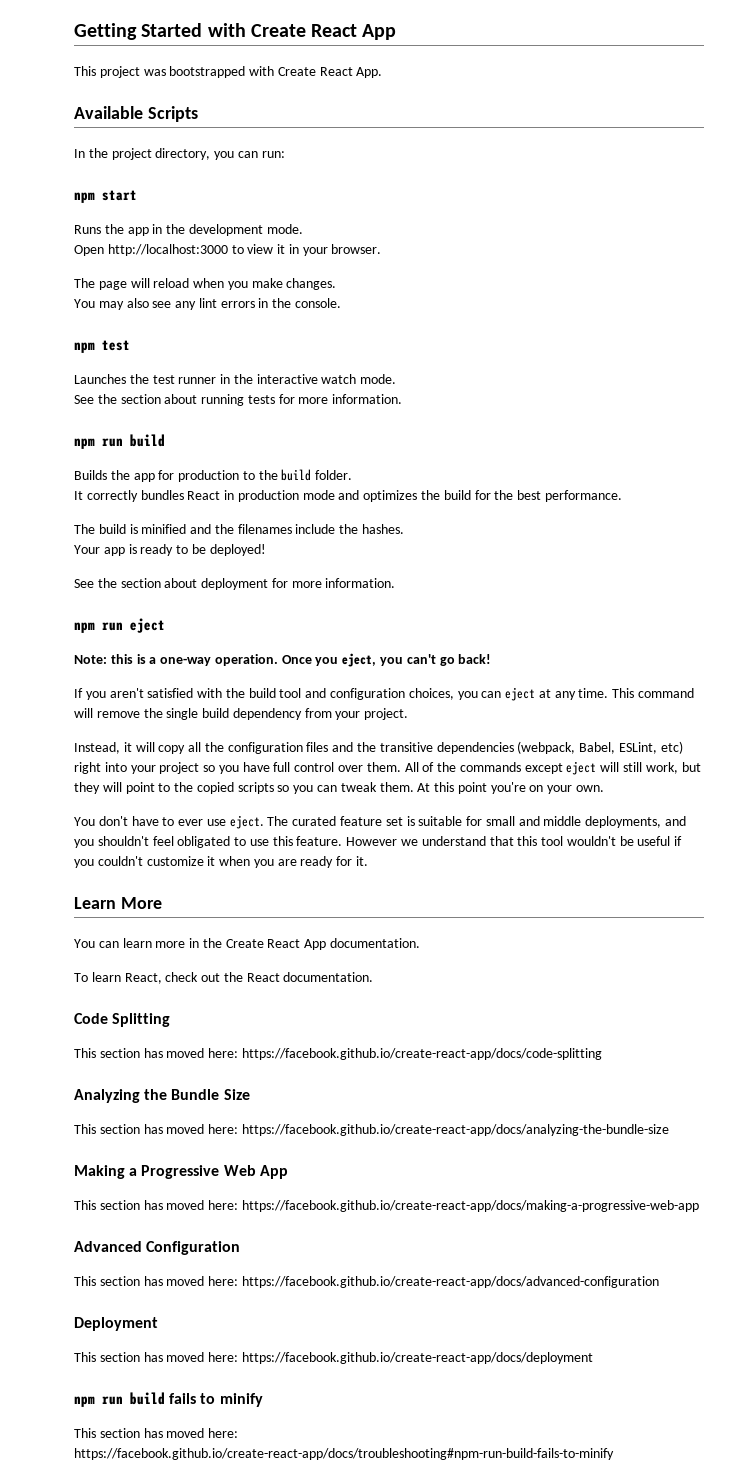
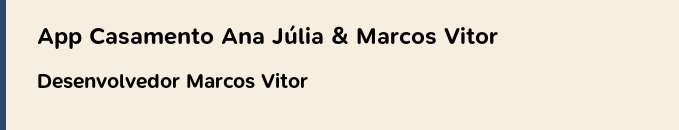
- Getting Started with Create React App
- This project was bootstrapped with Create React App.
- Available Scripts
- In the project directory, you can run:
- npm start
- Runs the app in the development mode.
- Open http://localhost:3000 to view it in your browser.
- The page will reload when you make changes.
- You may also see any lint errors in the console.
- npm test
- Launches the test runner in the interactive watch mode.
- See the section about running tests for more information.
- npm run build
- Builds the app for production to the build folder.
- It correctly bundles React in production mode and optimizes the build for the best performance.
- The build is minified and the filenames include the hashes.
- Your app is ready to be deployed!
- See the section about deployment for more information.
- npm run eject
- Note: this is a one-way operation. Once you eject, you can't go back!
- If you aren't satisfied with the build tool and configuration choices, you can eject at any time. This command will remove the single build dependency from your project.
- Instead, it will copy all the configuration files and the transitive dependencies (webpack, Babel, ESLint, etc) right into your project so you have full control over them. All of the commands except eject will still work, but they will point to the copied scripts so you can tweak them. At this point you're on your own.
- You don't have to ever use eject. The curated feature set is suitable for small and middle deployments, and you shouldn't feel obligated to use this feature. However we understand that this tool wouldn't be useful if you couldn't customize it when you are ready for it.
- Learn More
- You can learn more in the Create React App documentation.
- To learn React, check out the React documentation.
- Code Splitting
- This section has moved here: https://facebook.github.io/create-react-app/docs/code-splitting
- Analyzing the Bundle Size
- This section has moved here: https://facebook.github.io/create-react-app/docs/analyzing-the-bundle-size
- Making a Progressive Web App
- This section has moved here: https://facebook.github.io/create-react-app/docs/making-a-progressive-web-app
- Advanced Configuration
- This section has moved here: https://facebook.github.io/create-react-app/docs/advanced-configuration
- Deployment
- This section has moved here: https://facebook.github.io/create-react-app/docs/deployment
- npm run build fails to minify
- This section has moved here: https://facebook.github.io/create-react-app/docs/troubleshooting#npm-run-build-fails-to-minify
+ App Casamento Ana Júlia & Marcos Vitor
+ Desenvolvedor Marcos Vitor

